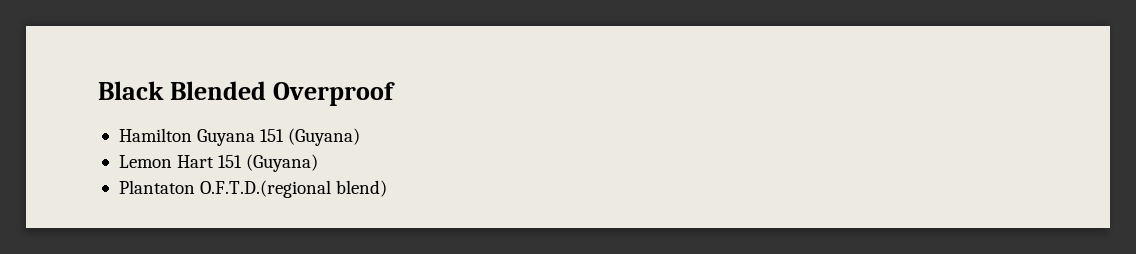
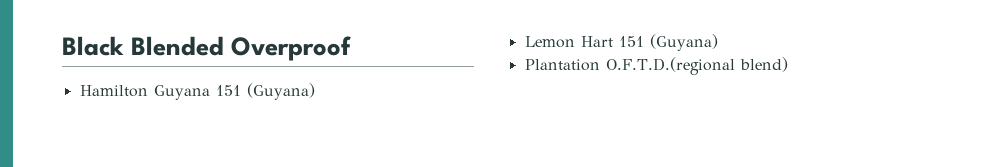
- Plantaton O.F.T.D.(regional blend)
+ Plantation O.F.T.D.(regional blend)

